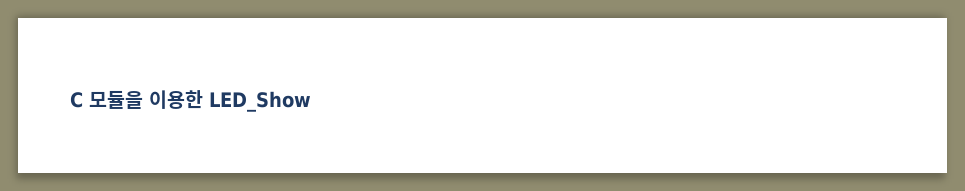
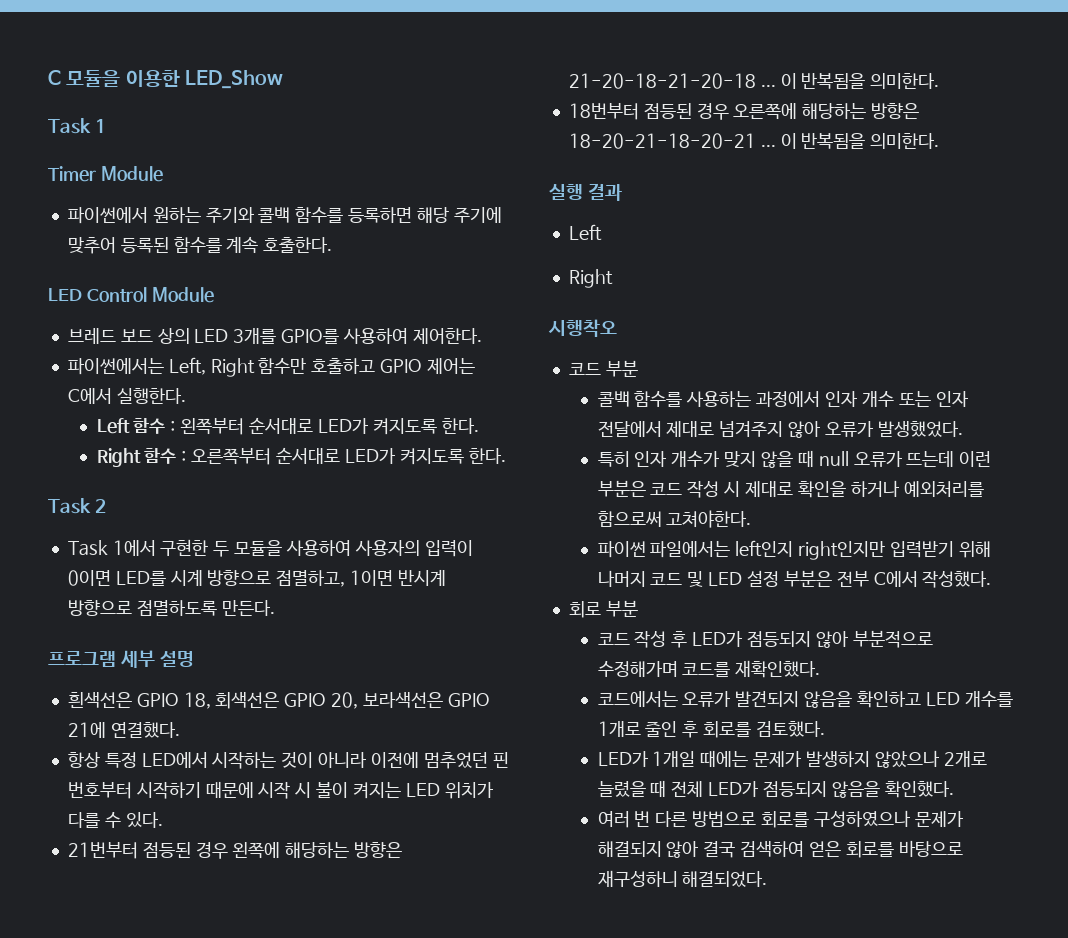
+ Task 1
+ Timer Module
+ 파이썬에서 원하는 주기와 콜백 함수를 등록하면 해당 주기에 맞추어 등록된 함수를 계속 호출한다.
+ LED Control Module
+ 브레드 보드 상의 LED 3개를 GPIO를 사용하여 제어한다.
+ 파이썬에서는 Left, Right 함수만 호출하고 GPIO 제어는 C에서 실행한다.
+ Left 함수 : 왼쪽부터 순서대로 LED가 켜지도록 한다.
+ Right 함수 : 오른쪽부터 순서대로 LED가 켜지도록 한다.
+ Task 2
+ Task 1에서 구현한 두 모듈을 사용하여 사용자의 입력이 0이면 LED를 시계 방향으로 점멸하고, 1이면 반시계 방향으로 점멸하도록 만든다.
+ 프로그램 세부 설명
+ 흰색선은 GPIO 18, 회색선은 GPIO 20, 보라색선은 GPIO 21에 연결했다.
+ 항상 특정 LED에서 시작하는 것이 아니라 이전에 멈추었던 핀 번호부터 시작하기 때문에 시작 시 불이 켜지는 LED 위치가 다를 수 있다.
+ 21번부터 점등된 경우 왼쪽에 해당하는 방향은 21-20-18-21-20-18 ... 이 반복됨을 의미한다.
+ 18번부터 점등된 경우 오른쪽에 해당하는 방향은 18-20-21-18-20-21 ... 이 반복됨을 의미한다.
+ 실행 결과
+ Left
+ Right
+ 시행착오
+ 코드 부분
+ 콜백 함수를 사용하는 과정에서 인자 개수 또는 인자 전달에서 제대로 넘겨주지 않아 오류가 발생했었다.
+ 특히 인자 개수가 맞지 않을 때 null 오류가 뜨는데 이런 부분은 코드 작성 시 제대로 확인을 하거나 예외처리를 함으로써 고쳐야한다.
+ 파이썬 파일에서는 left인지 right인지만 입력받기 위해 나머지 코드 및 LED 설정 부분은 전부 C에서 작성했다.
+ 회로 부분
+ 코드 작성 후 LED가 점등되지 않아 부분적으로 수정해가며 코드를 재확인했다.
+ 코드에서는 오류가 발견되지 않음을 확인하고 LED 개수를 1개로 줄인 후 회로를 검토했다.
+ LED가 1개일 때에는 문제가 발생하지 않았으나 2개로 늘렸을 때 전체 LED가 점등되지 않음을 확인했다.
+ 여러 번 다른 방법으로 회로를 구성하였으나 문제가 해결되지 않아 결국 검색하여 얻은 회로를 바탕으로 재구성하니 해결되었다.

